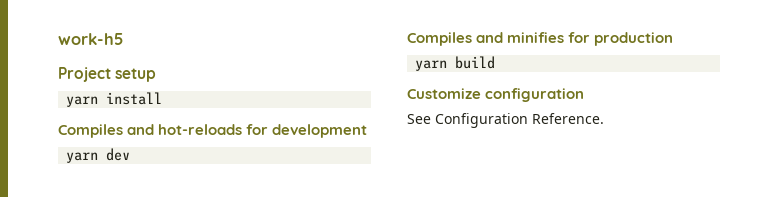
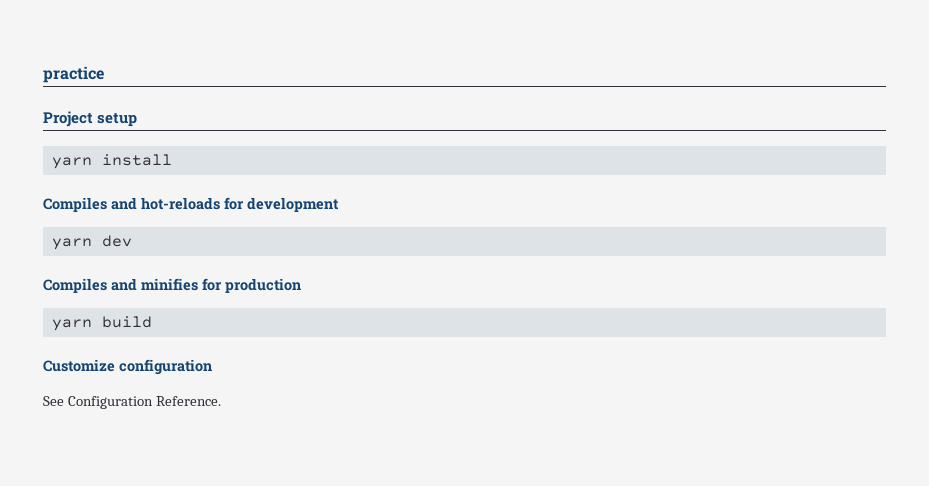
- work-h5
+ practice

